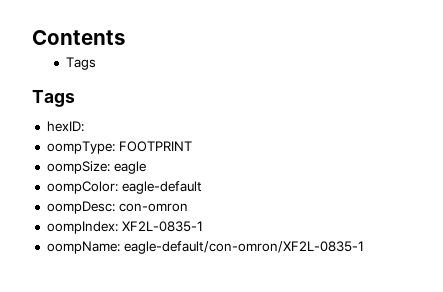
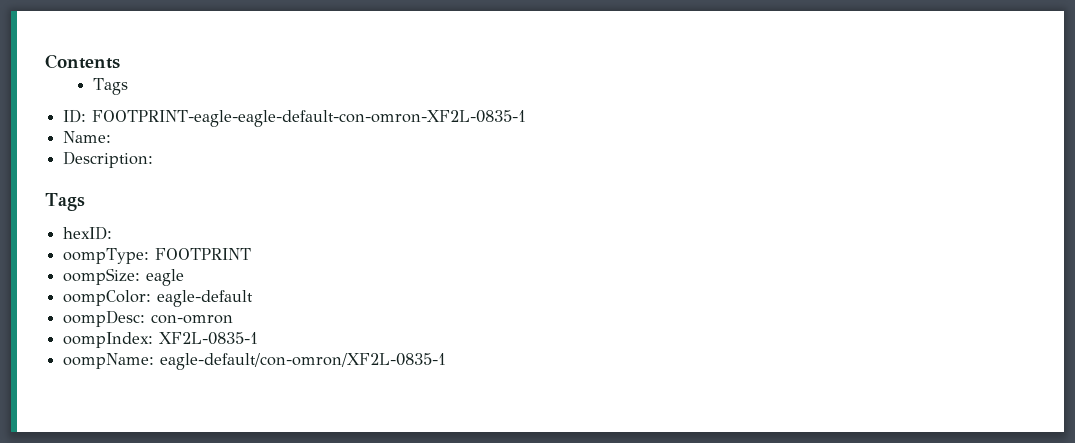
+ ID: FOOTPRINT-eagle-eagle-default-con-omron-XF2L-0835-1
+ Name:
+ Description:

